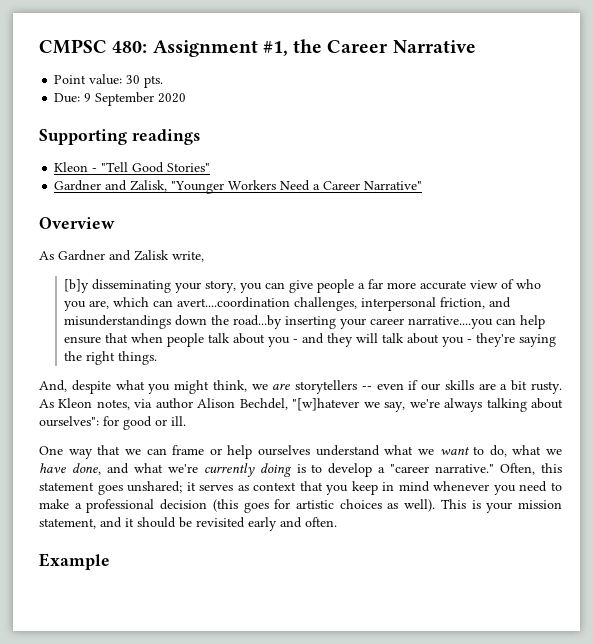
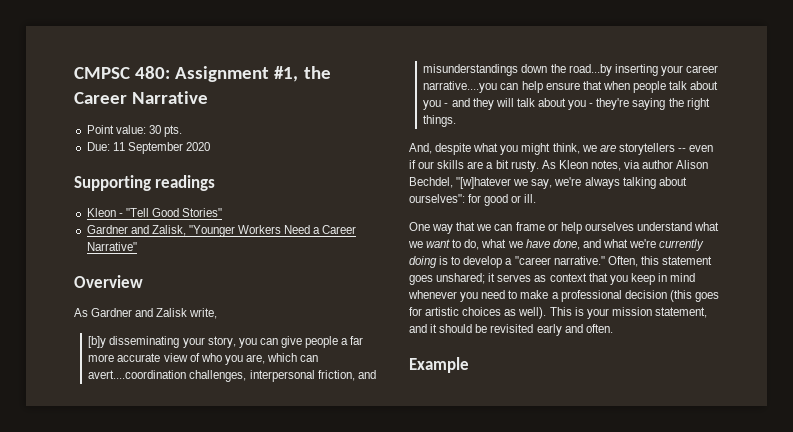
- Due: 9 September 2020
+ Due: 11 September 2020

